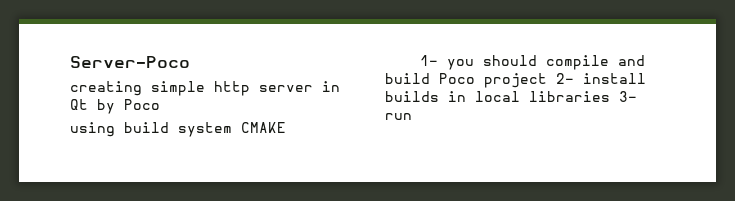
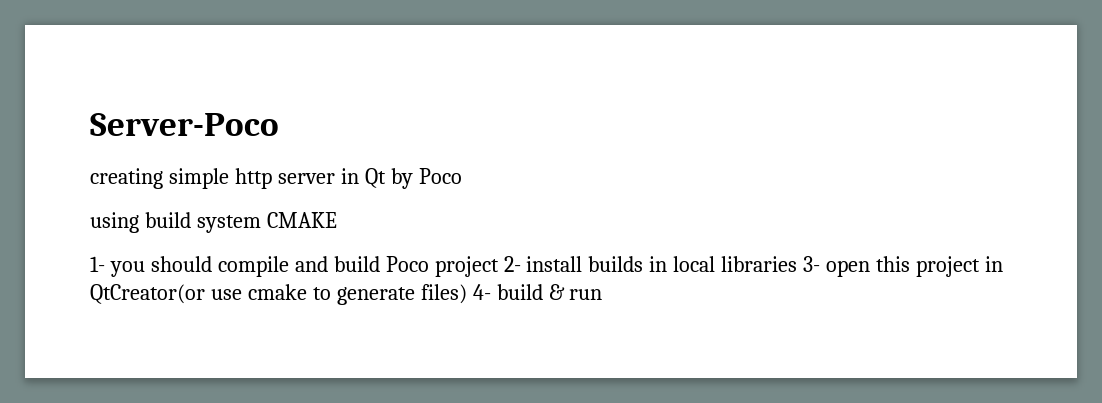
- 1- you should compile and build Poco project 2- install builds in local libraries 3- run
+ 1- you should compile and build Poco project 2- install builds in local libraries 3- open this project in QtCreator(or use cmake to generate files) 4- build & run

